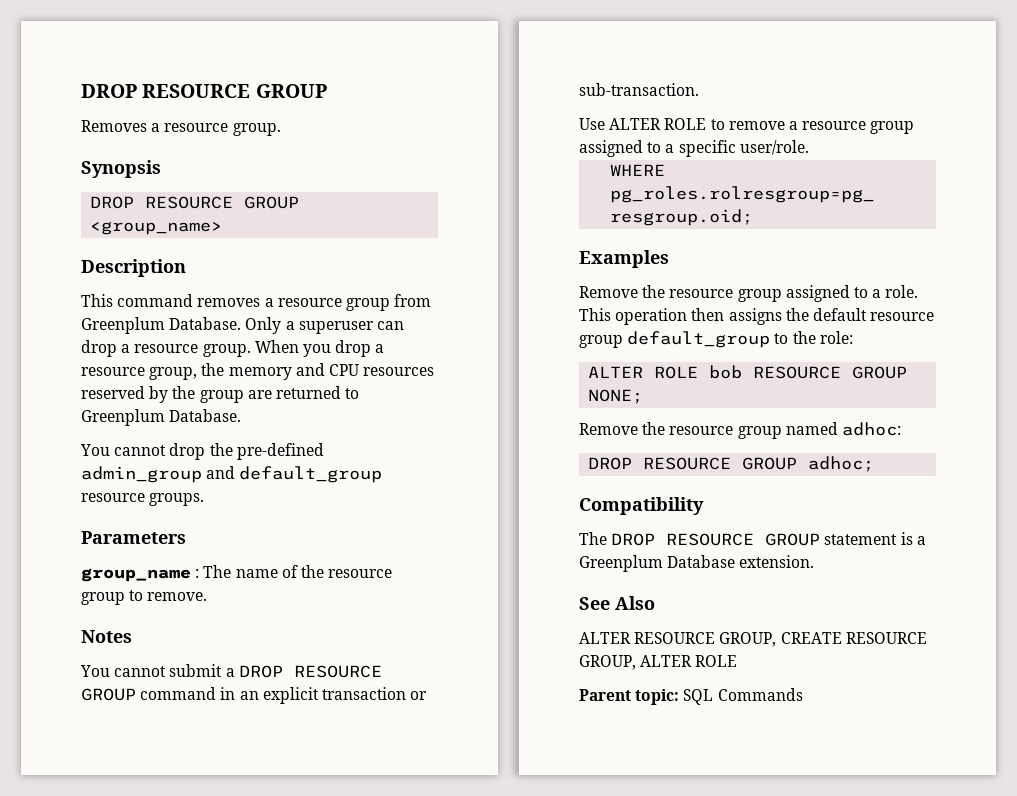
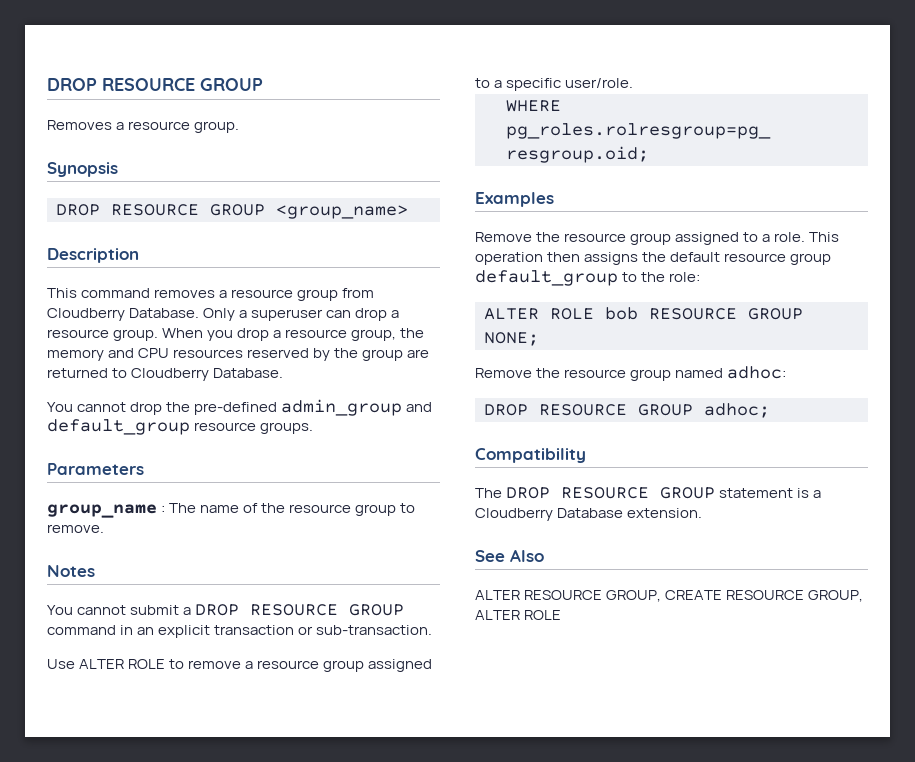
- This command removes a resource group from Greenplum Database.
+ This command removes a resource group from Cloudberry Database.
- When you drop a resource group, the memory and CPU resources reserved by the group are returned to Greenplum Database.
+ When you drop a resource group, the memory and CPU resources reserved by the group are returned to Cloudberry Database.
- The DROP RESOURCE GROUP statement is a Greenplum Database extension.
+ The DROP RESOURCE GROUP statement is a Cloudberry Database extension.
- Parent topic: SQL Commands

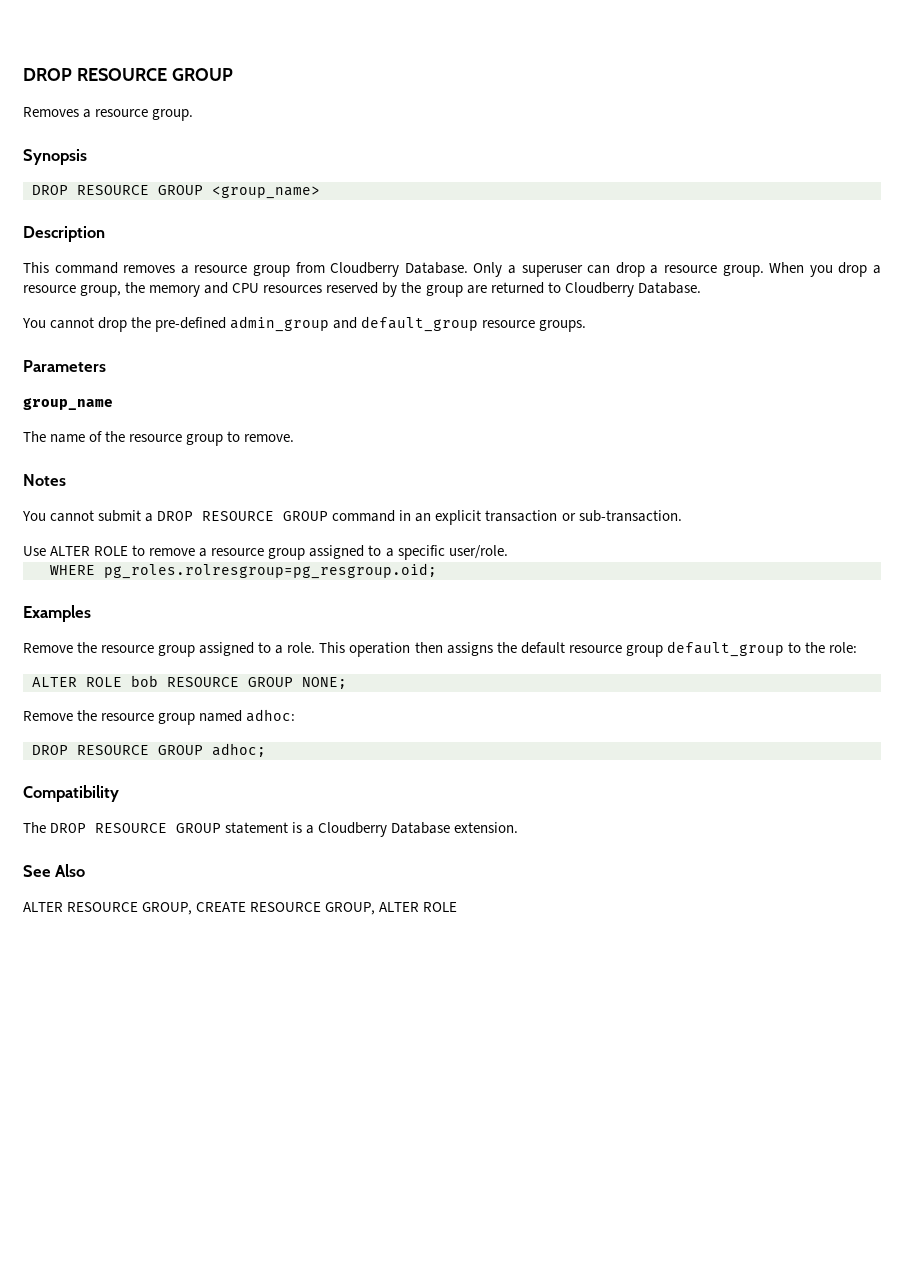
- group_name : The name of the resource group to remove.
+ group_name
+ The name of the resource group to remove.

